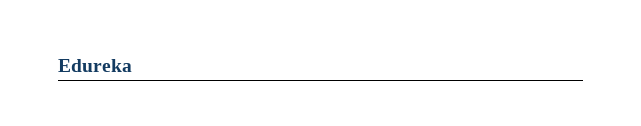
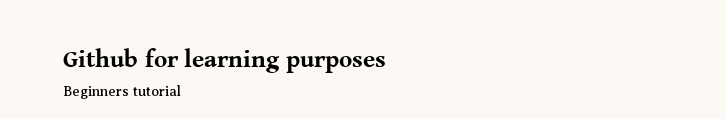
- Edureka
+ Github for learning purposes
+ Beginners tutorial

